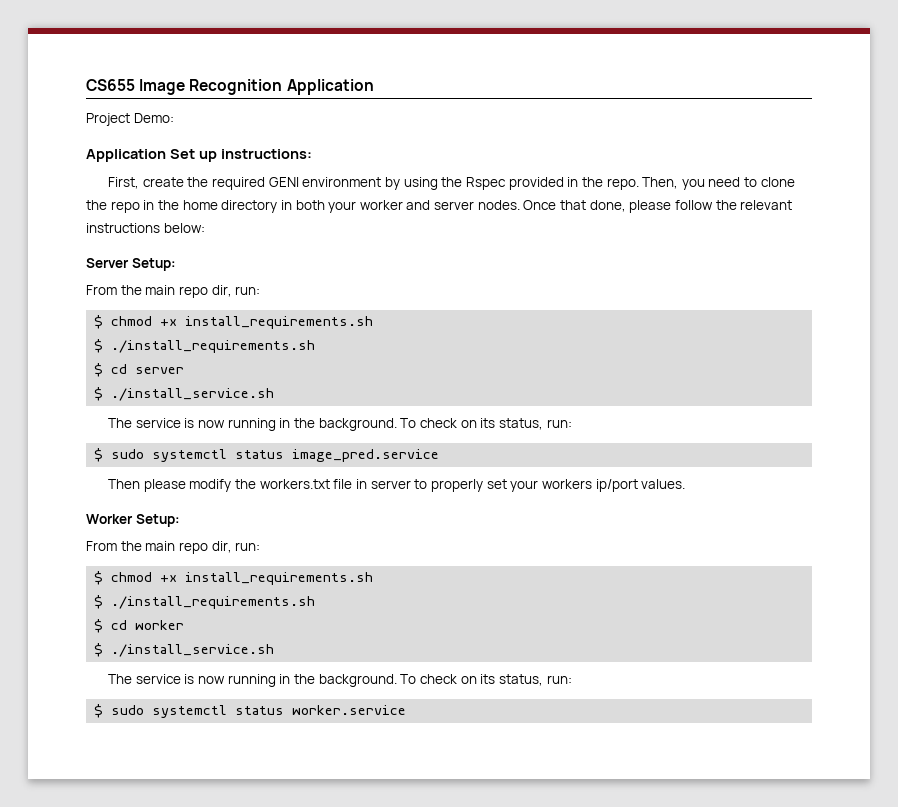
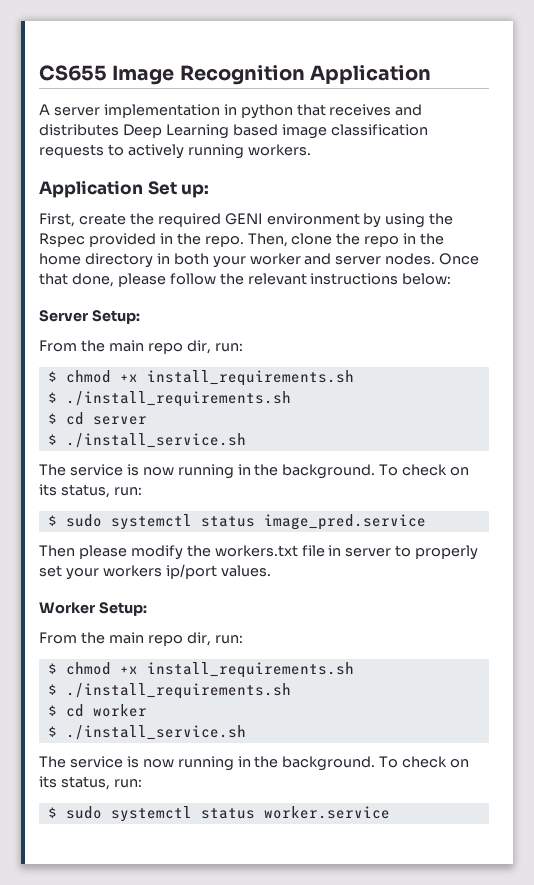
- Project Demo:
+ A server implementation in python that receives and distributes Deep Learning based image classification requests to actively running workers.
- Application Set up instructions:
+ Application Set up:
- Then, you need to clone the repo in the home directory in both your worker and server nodes.
+ Then, clone the repo in the home directory in both your worker and server nodes.

